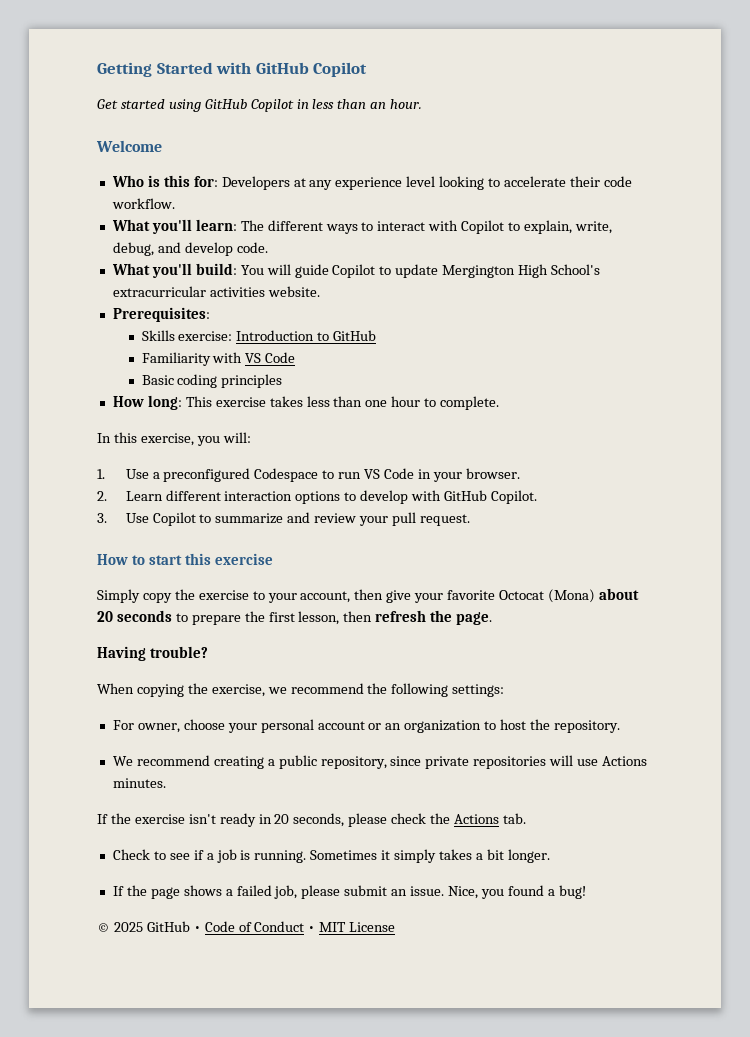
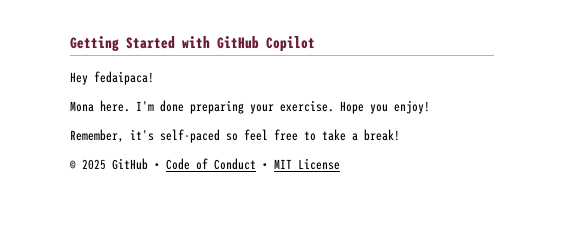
- Get started using GitHub Copilot in less than an hour.
- Welcome
- Who is this for: Developers at any experience level looking to accelerate their code workflow.
- What you'll learn: The different ways to interact with Copilot to explain, write, debug, and develop code.
- What you'll build: You will guide Copilot to update Mergington High School's extracurricular activities website.
- Prerequisites:
- Skills exercise: Introduction to GitHub
- Familiarity with VS Code
- Basic coding principles
- How long: This exercise takes less than one hour to complete.
- In this exercise, you will:
- 1. Use a preconfigured Codespace to run VS Code in your browser.
- 2. Learn different interaction options to develop with GitHub Copilot.
- 3. Use Copilot to summarize and review your pull request.
- How to start this exercise
- Simply copy the exercise to your account, then give your favorite Octocat (Mona) about 20 seconds to prepare the first lesson, then refresh the page.
- Having trouble?
- When copying the exercise, we recommend the following settings:
- For owner, choose your personal account or an organization to host the repository.
- We recommend creating a public repository, since private repositories will use Actions minutes.
- If the exercise isn't ready in 20 seconds, please check the Actions tab.
- Check to see if a job is running. Sometimes it simply takes a bit longer.
- If the page shows a failed job, please submit an issue. Nice, you found a bug!
+ Hey fedaipaca!
+ Mona here. I'm done preparing your exercise. Hope you enjoy!
+ Remember, it's self-paced so feel free to take a break!

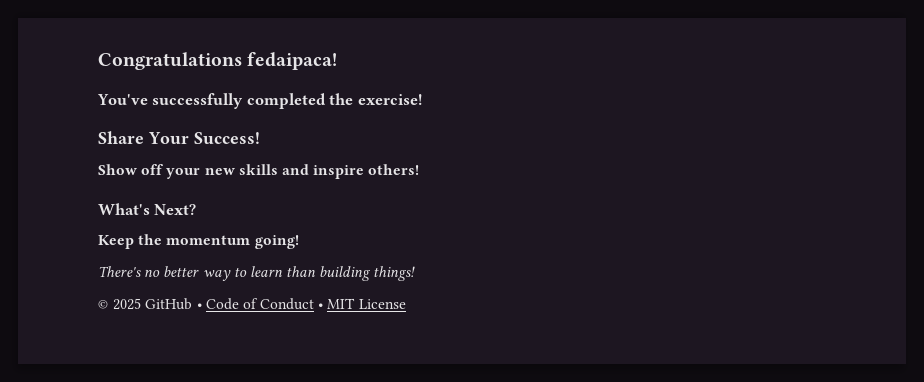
- Getting Started with GitHub Copilot
- Hey fedaipaca!
- Mona here. I'm done preparing your exercise. Hope you enjoy!
- Remember, it's self-paced so feel free to take a break!
+ Congratulations fedaipaca!
+ You've successfully completed the exercise!
+ Share Your Success!
+ Show off your new skills and inspire others!
+ What's Next?
+ Keep the momentum going!
+ There's no better way to learn than building things!

